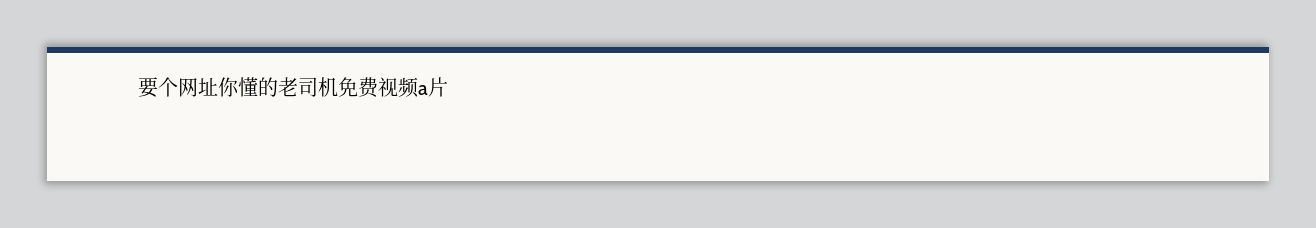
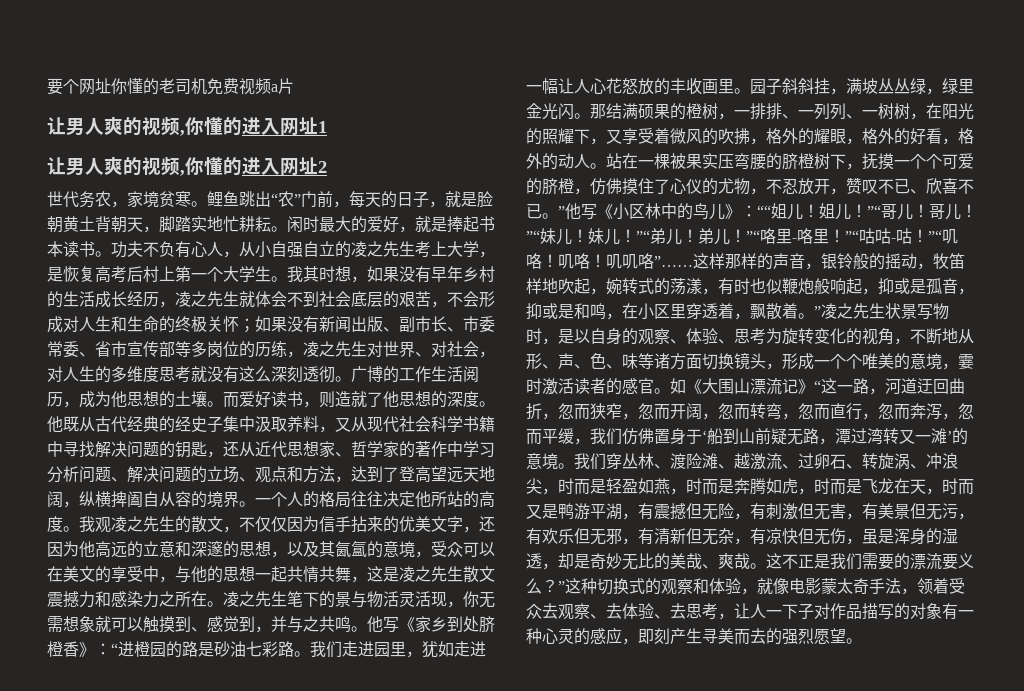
+ 让男人爽的视频,你懂的进入网址1
+ 让男人爽的视频,你懂的进入网址2
+ 世代务农，家境贫寒。鲤鱼跳出“农”门前，每天的日子，就是脸朝黄土背朝天，脚踏实地忙耕耘。闲时最大的爱好，就是捧起书本读书。功夫不负有心人，从小自强自立的凌之先生考上大学，是恢复高考后村上第一个大学生。我其时想，如果没有早年乡村的生活成长经历，凌之先生就体会不到社会底层的艰苦，不会形成对人生和生命的终极关怀；如果没有新闻出版、副市长、市委常委、省市宣传部等多岗位的历练，凌之先生对世界、对社会，对人生的多维度思考就没有这么深刻透彻。广博的工作生活阅历，成为他思想的土壤。而爱好读书，则造就了他思想的深度。他既从古代经典的经史子集中汲取养料，又从现代社会科学书籍中寻找解决问题的钥匙，还从近代思想家、哲学家的著作中学习分析问题、解决问题的立场、观点和方法，达到了登高望远天地阔，纵横捭阖自从容的境界。一个人的格局往往决定他所站的高度。我观凌之先生的散文，不仅仅因为信手拈来的优美文字，还因为他高远的立意和深邃的思想，以及其氤氲的意境，受众可以在美文的享受中，与他的思想一起共情共舞，这是凌之先生散文震撼力和感染力之所在。凌之先生笔下的景与物活灵活现，你无需想象就可以触摸到、感觉到，并与之共鸣。他写《家乡到处脐橙香》：“进橙园的路是砂油七彩路。我们走进园里，犹如走进一幅让人心花怒放的丰收画里。园子斜斜挂，满坡丛丛绿，绿里金光闪。那结满硕果的橙树，一排排、一列列、一树树，在阳光的照耀下，又享受着微风的吹拂，格外的耀眼，格外的好看，格外的动人。站在一棵被果实压弯腰的脐橙树下，抚摸一个个可爱的脐橙，仿佛摸住了心仪的尤物，不忍放开，赞叹不已、欣喜不已。”他写《小区林中的鸟儿》：““姐儿！姐儿！”“哥儿！哥儿！”“妹儿！妹儿！”“弟儿！弟儿！”“咯里-咯里！”“咕咕-咕！”“叽咯！叽咯！叽叽咯”……这样那样的声音，银铃般的摇动，牧笛样地吹起，婉转式的荡漾，有时也似鞭炮般响起，抑或是孤音，抑或是和鸣，在小区里穿透着，飘散着。”凌之先生状景写物时，是以自身的观察、体验、思考为旋转变化的视角，不断地从形、声、色、味等诸方面切换镜头，形成一个个唯美的意境，霎时激活读者的感官。如《大围山漂流记》“这一路，河道迂回曲折，忽而狭窄，忽而开阔，忽而转弯，忽而直行，忽而奔泻，忽而平缓，我们仿佛置身于‘船到山前疑无路，潭过湾转又一滩’的意境。我们穿丛林、渡险滩、越激流、过卵石、转旋涡、冲浪尖，时而是轻盈如燕，时而是奔腾如虎，时而是飞龙在天，时而又是鸭游平湖，有震撼但无险，有刺激但无害，有美景但无污，有欢乐但无邪，有清新但无杂，有凉快但无伤，虽是浑身的湿透，却是奇妙无比的美哉、爽哉。这不正是我们需要的漂流要义么？”这种切换式的观察和体验，就像电影蒙太奇手法，领着受众去观察、去体验、去思考，让人一下子对作品描写的对象有一种心灵的感应，即刻产生寻美而去的强烈愿望。

